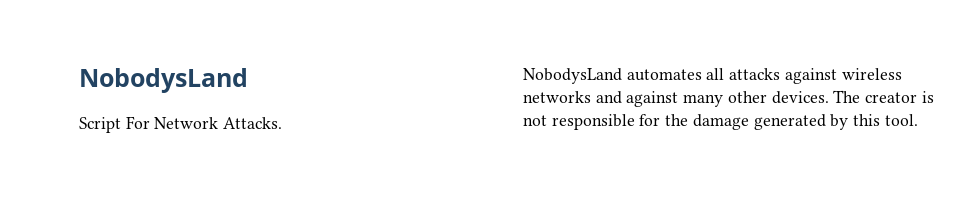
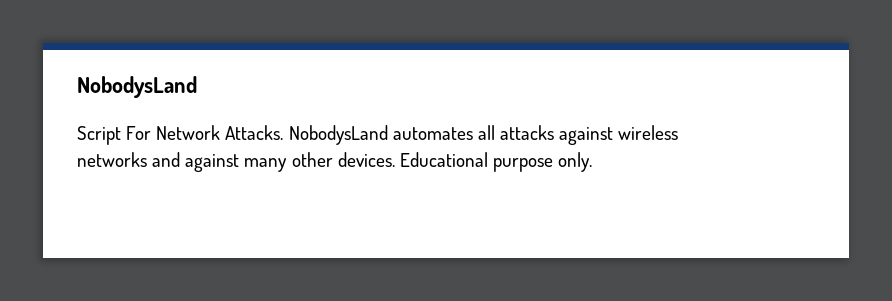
- Script For Network Attacks.
- NobodysLand automates all attacks against wireless networks and against many other devices.
+ Script For Network Attacks. NobodysLand automates all attacks against wireless networks and against many other devices.
- The creator is not responsible for the damage generated by this tool.
+ Educational purpose only.

